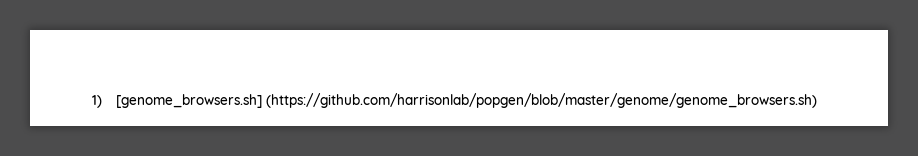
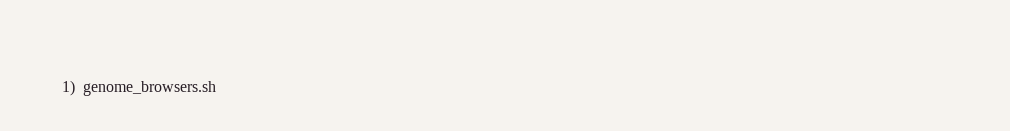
- 1) [genome_browsers.sh] (https://github.com/harrisonlab/popgen/blob/master/genome/genome_browsers.sh)
+ 1) genome_browsers.sh

